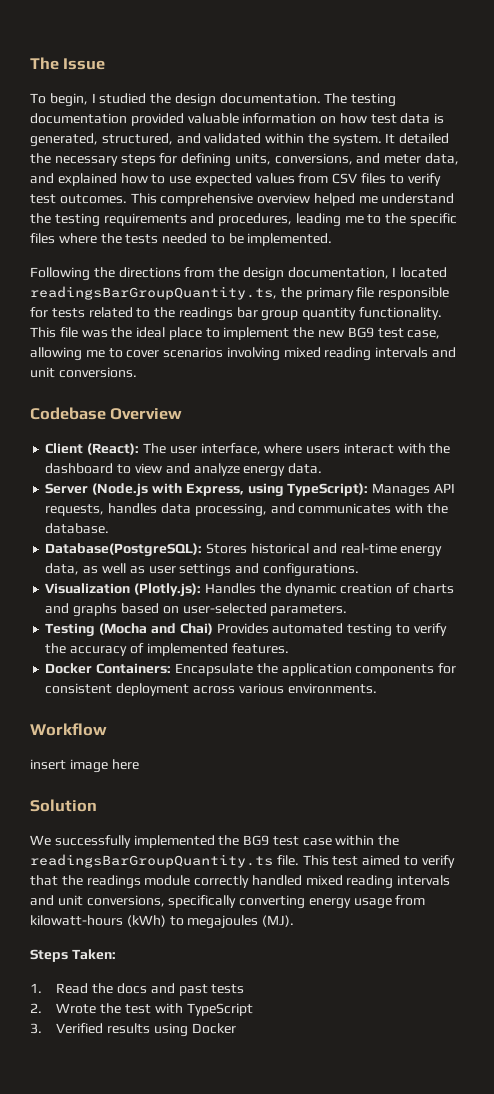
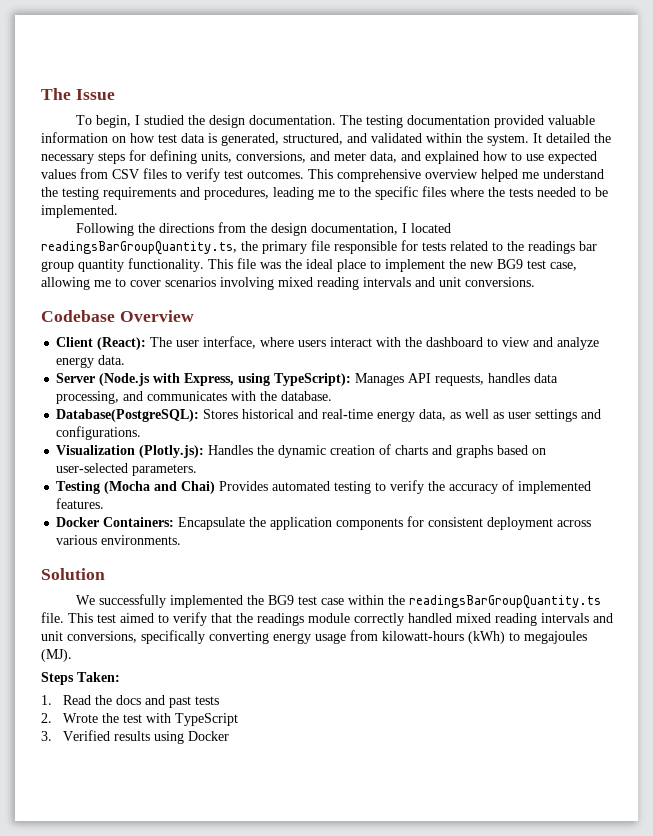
- Workflow
- insert image here

